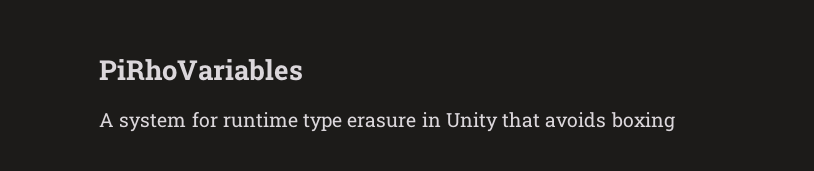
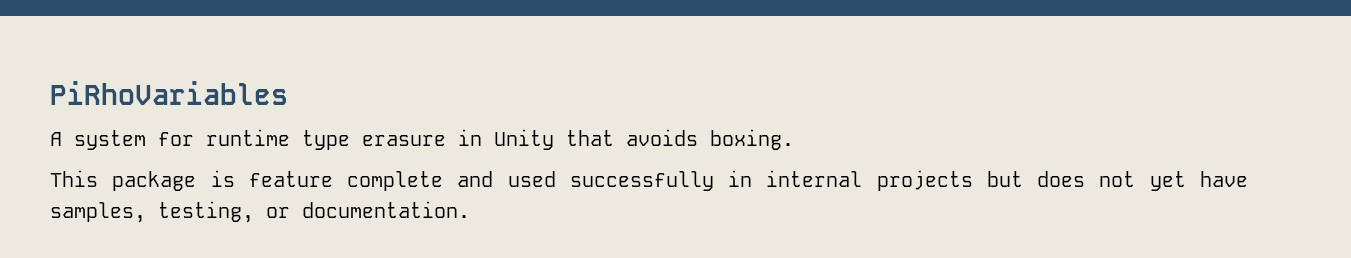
- A system for runtime type erasure in Unity that avoids boxing
+ A system for runtime type erasure in Unity that avoids boxing.
+ This package is feature complete and used successfully in internal projects but does not yet have samples, testing, or documentation.

